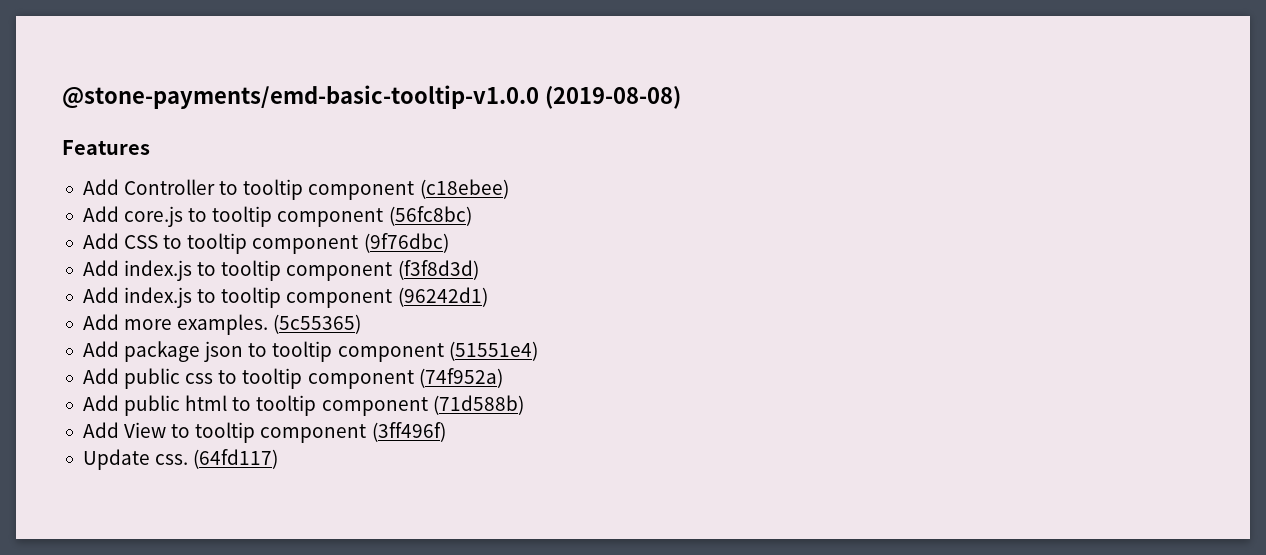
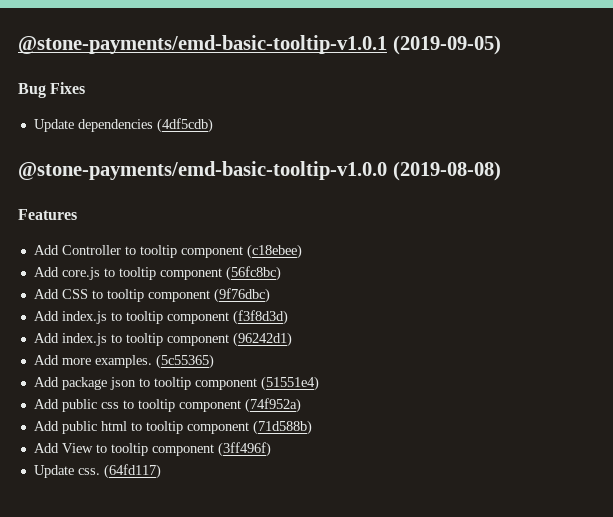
+ @stone-payments/emd-basic-tooltip-v1.0.1 (2019-09-05)
+ Bug Fixes
+ Update dependencies (4df5cdb)

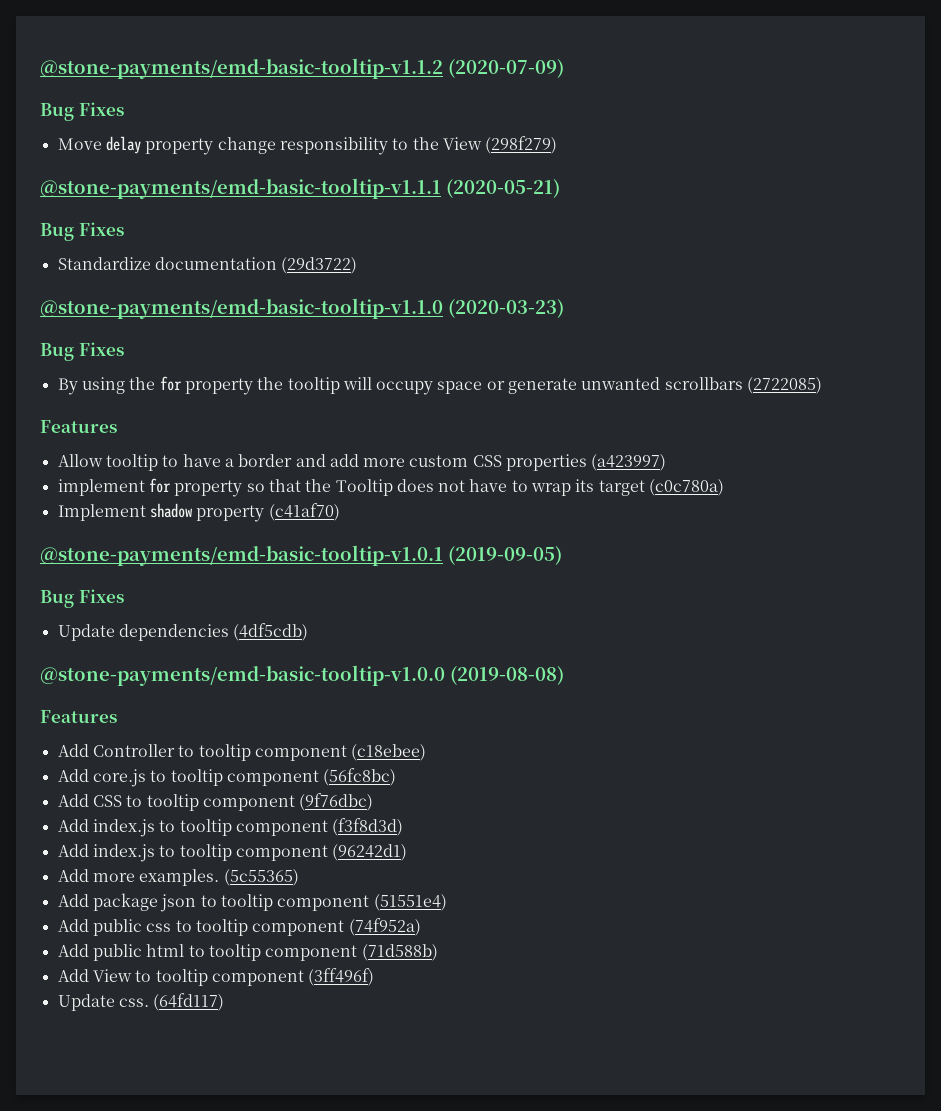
+ @stone-payments/emd-basic-tooltip-v1.1.2 (2020-07-09)
+ Bug Fixes
+ Move delay property change responsibility to the View (298f279)
+ @stone-payments/emd-basic-tooltip-v1.1.1 (2020-05-21)
+ Bug Fixes
+ Standardize documentation (29d3722)
+ @stone-payments/emd-basic-tooltip-v1.1.0 (2020-03-23)
+ Bug Fixes
+ By using the for property the tooltip will occupy space or generate unwanted scrollbars (2722085)
+ Features
+ Allow tooltip to have a border and add more custom CSS properties (a423997)
+ implement for property so that the Tooltip does not have to wrap its target (c0c780a)
+ Implement shadow property (c41af70)

